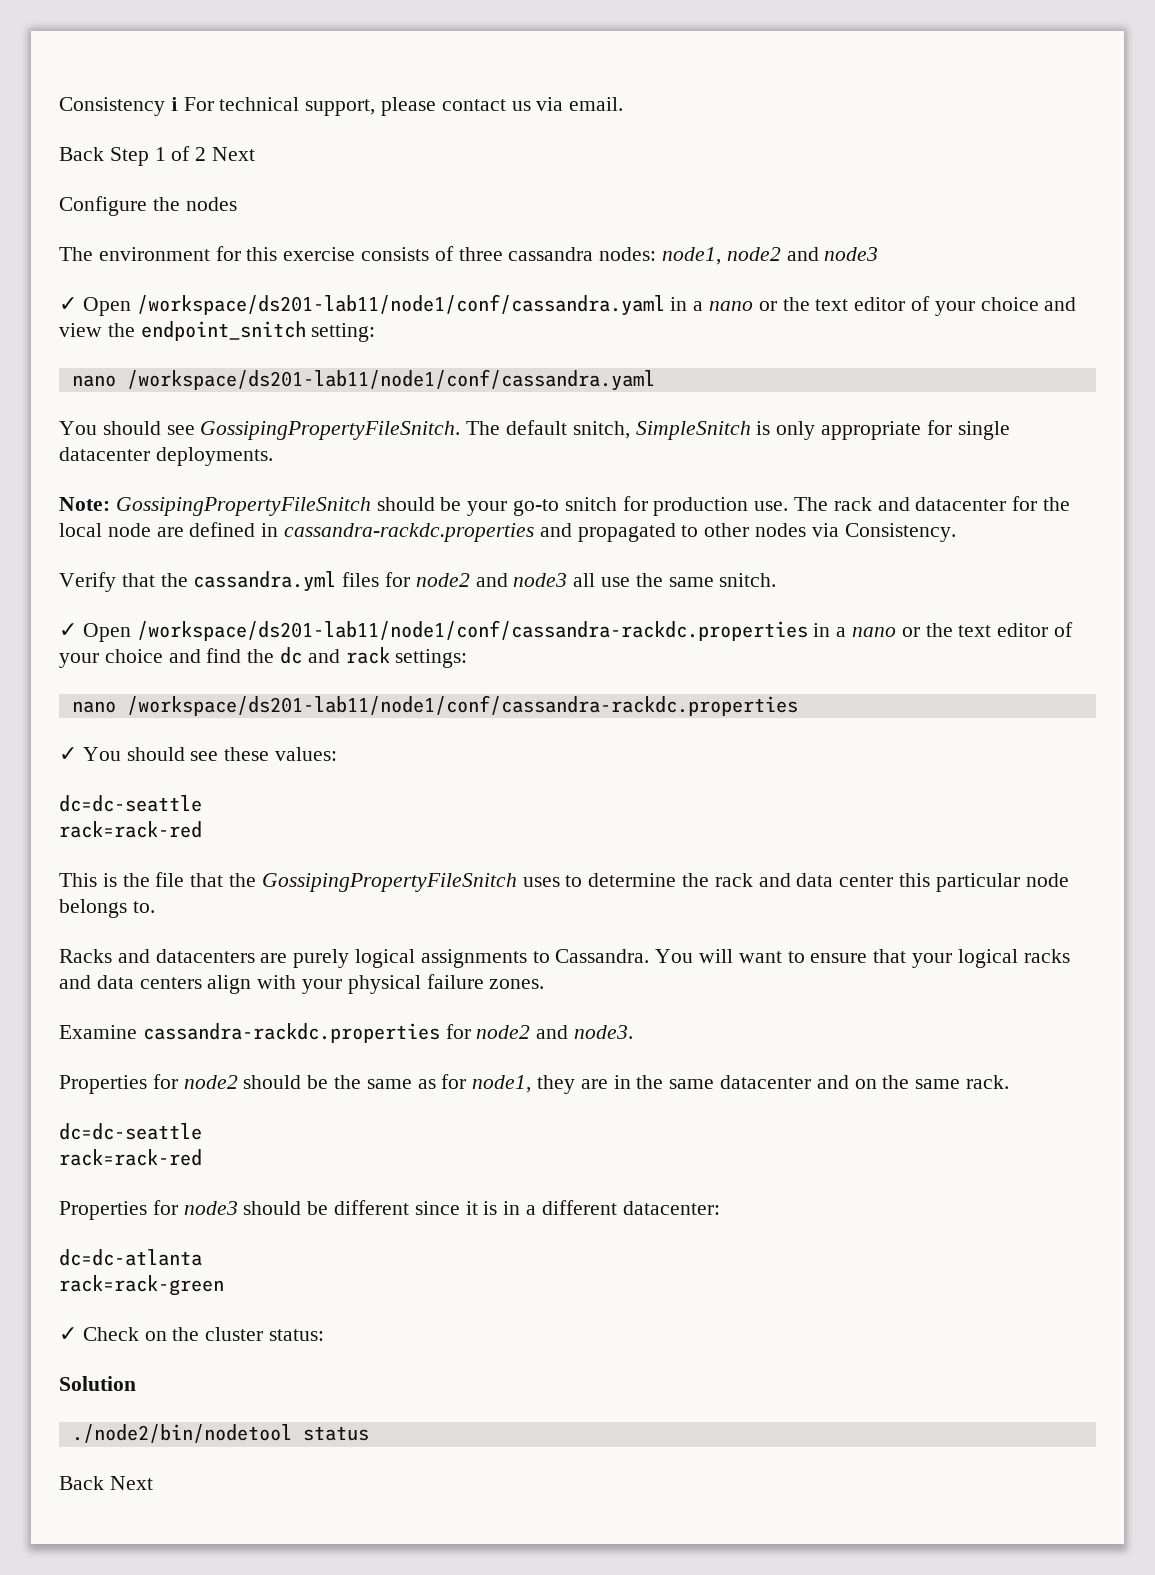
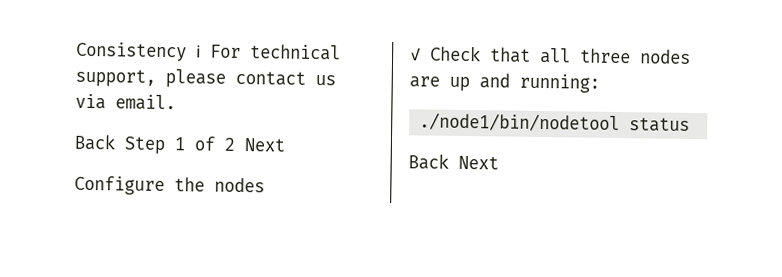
- The environment for this exercise consists of three cassandra nodes: node1, node2 and node3
- ✓ Open /workspace/ds201-lab11/node1/conf/cassandra.yaml in a nano or the text editor of your choice and view the endpoint_snitch setting:
- nano /workspace/ds201-lab11/node1/conf/cassandra.yaml
- You should see GossipingPropertyFileSnitch. The default snitch, SimpleSnitch is only appropriate for single datacenter deployments.
- Note: GossipingPropertyFileSnitch should be your go-to snitch for production use. The rack and datacenter for the local node are defined in cassandra-rackdc.properties and propagated to other nodes via Consistency.
- Verify that the cassandra.yml files for node2 and node3 all use the same snitch.
- ✓ Open /workspace/ds201-lab11/node1/conf/cassandra-rackdc.properties in a nano or the text editor of your choice and find the dc and rack settings:
- nano /workspace/ds201-lab11/node1/conf/cassandra-rackdc.properties
- ✓ You should see these values:
- dc=dc-seattle
- rack=rack-red
- This is the file that the GossipingPropertyFileSnitch uses to determine the rack and data center this particular node belongs to.
- Racks and datacenters are purely logical assignments to Cassandra. You will want to ensure that your logical racks and data centers align with your physical failure zones.
- Examine cassandra-rackdc.properties for node2 and node3.
- Properties for node2 should be the same as for node1, they are in the same datacenter and on the same rack.
- dc=dc-seattle
- rack=rack-red
- Properties for node3 should be different since it is in a different datacenter:
- dc=dc-atlanta
- rack=rack-green
- ✓ Check on the cluster status:
- Solution
- ./node2/bin/nodetool status
+ ✓ Check that all three nodes are up and running:
+ ./node1/bin/nodetool status

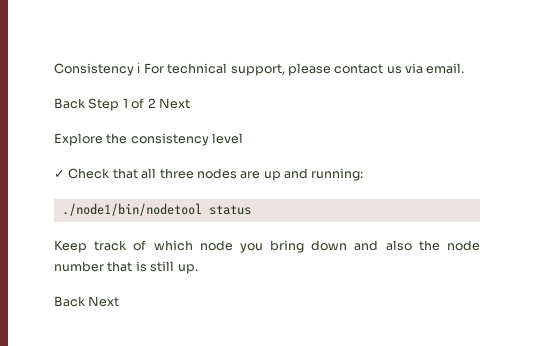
- Configure the nodes
+ Explore the consistency level
+ Keep track of which node you bring down and also the node number that is still up.

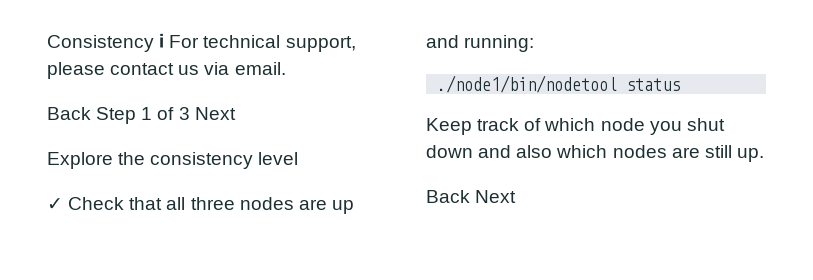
- Back Step 1 of 2 Next
+ Back Step 1 of 3 Next
- Keep track of which node you bring down and also the node number that is still up.
+ Keep track of which node you shut down and also which nodes are still up.

